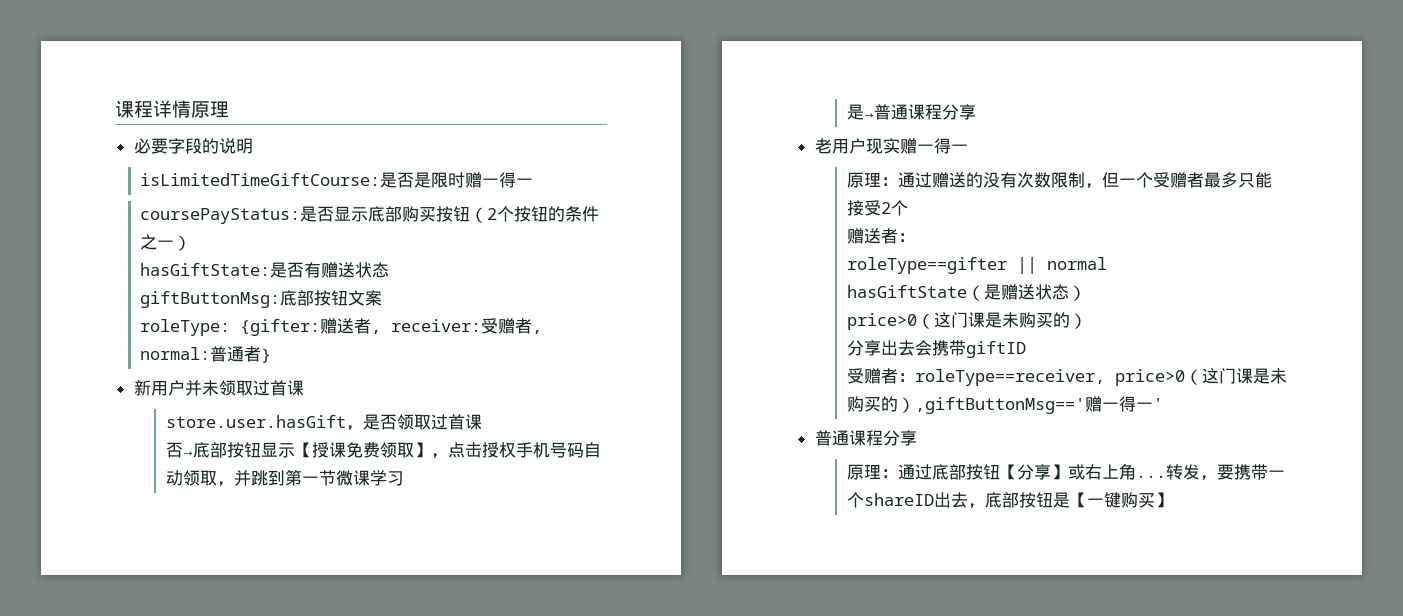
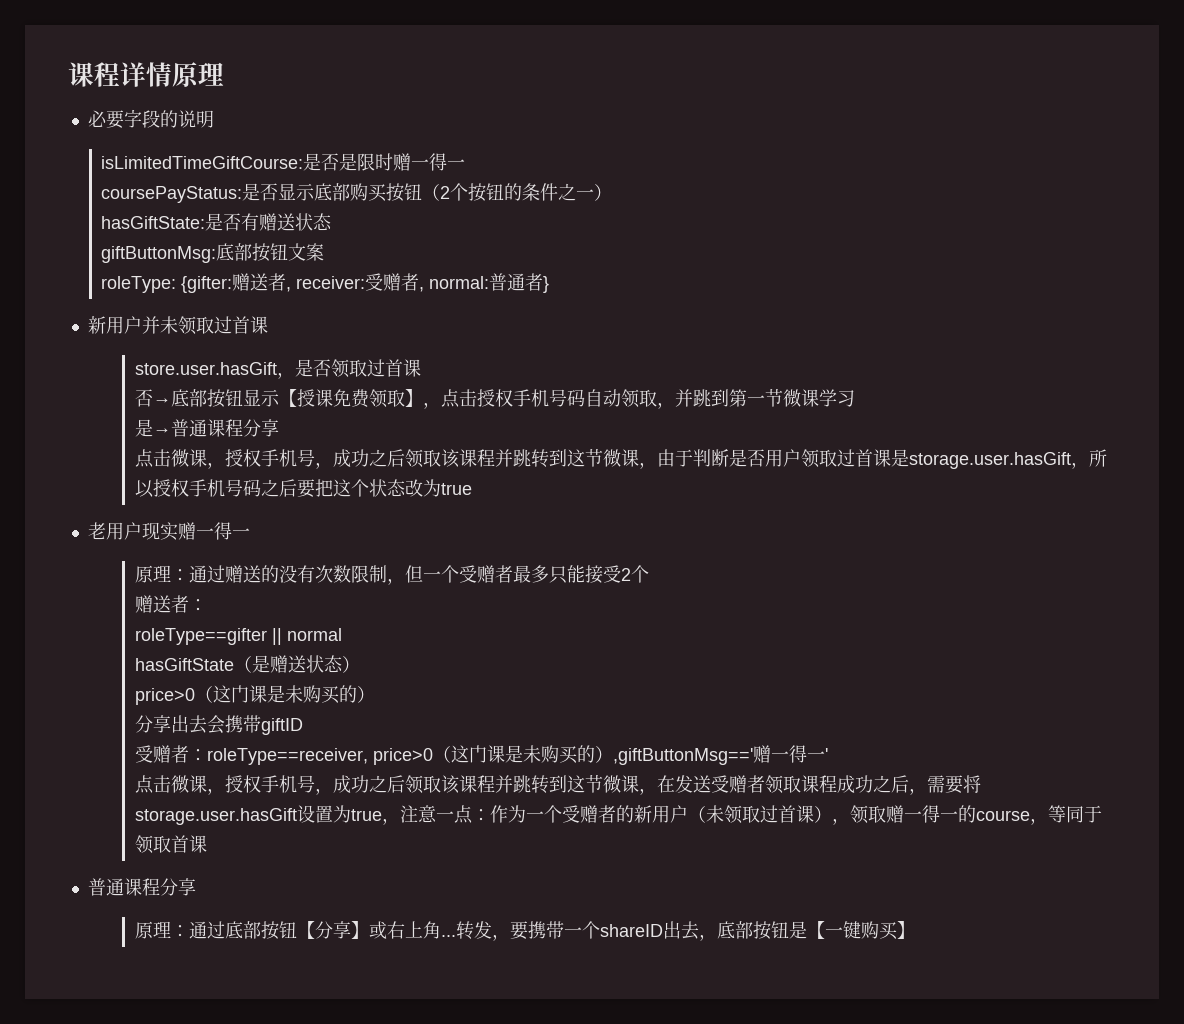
+ 点击微课，授权手机号，成功之后领取该课程并跳转到这节微课，由于判断是否用户领取过首课是storage.user.hasGift，所以授权手机号码之后要把这个状态改为true
+ 点击微课，授权手机号，成功之后领取该课程并跳转到这节微课，在发送受赠者领取课程成功之后，需要将storage.user.hasGift设置为true，注意一点：作为一个受赠者的新用户（未领取过首课），领取赠一得一的course，等同于领取首课

